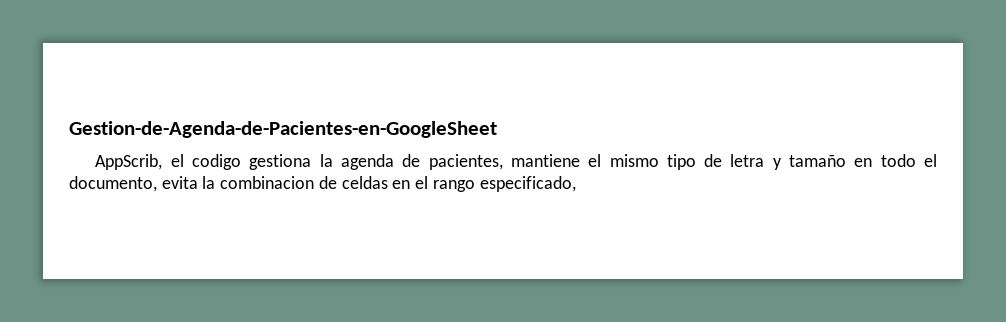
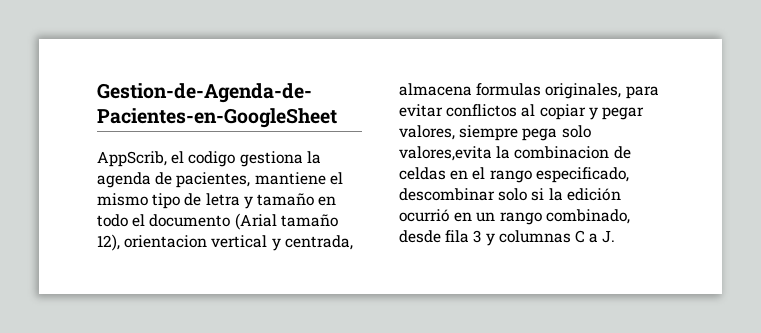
- AppScrib, el codigo gestiona la agenda de pacientes, mantiene el mismo tipo de letra y tamaño en todo el documento, evita la combinacion de celdas en el rango especificado,
+ AppScrib, el codigo gestiona la agenda de pacientes, mantiene el mismo tipo de letra y tamaño en todo el documento (Arial tamaño 12), orientacion vertical y centrada, almacena formulas originales, para evitar conflictos al copiar y pegar valores, siempre pega solo valores,evita la combinacion de celdas en el rango especificado, descombinar solo si la edición ocurrió en un rango combinado, desde fila 3 y columnas C a J.

